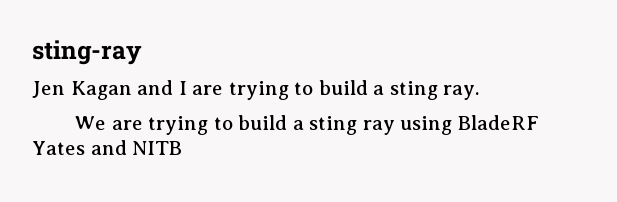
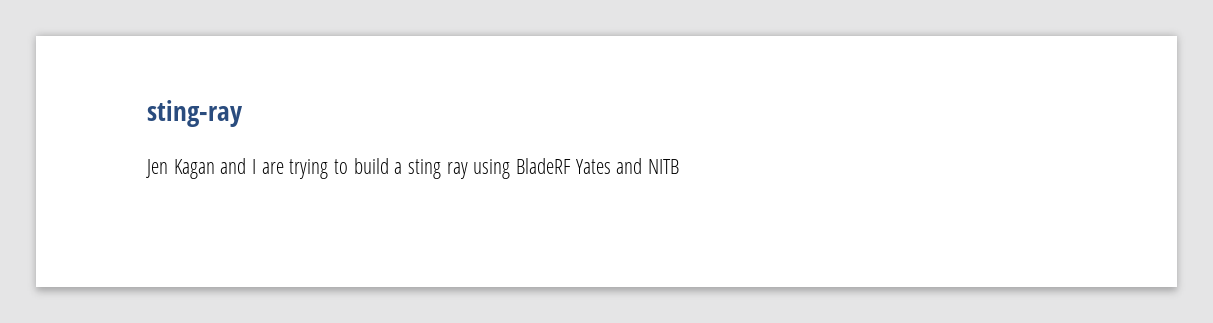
- Jen Kagan and I are trying to build a sting ray.
- We are trying to build a sting ray using BladeRF Yates and NITB
+ Jen Kagan and I are trying to build a sting ray using BladeRF Yates and NITB

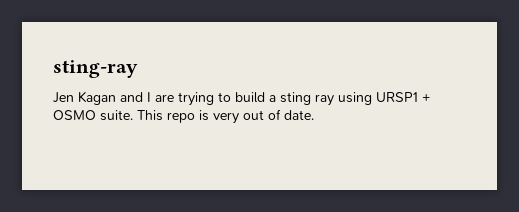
- Jen Kagan and I are trying to build a sting ray using BladeRF Yates and NITB
+ Jen Kagan and I are trying to build a sting ray using URSP1 + OSMO suite. This repo is very out of date.

